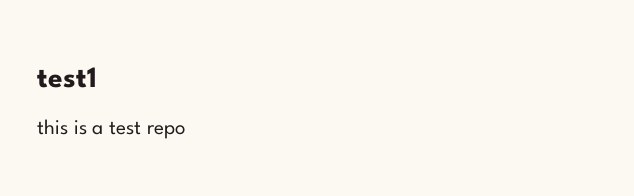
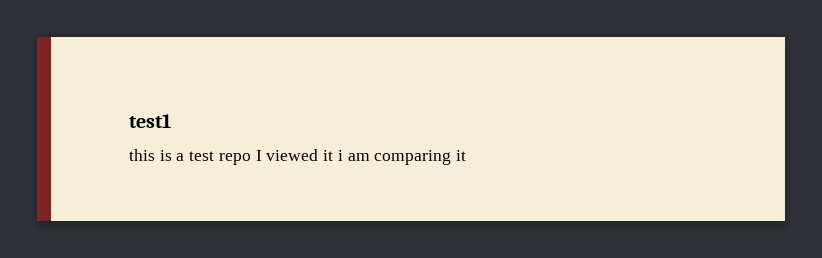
- this is a test repo
+ this is a test repo I viewed it i am comparing it

